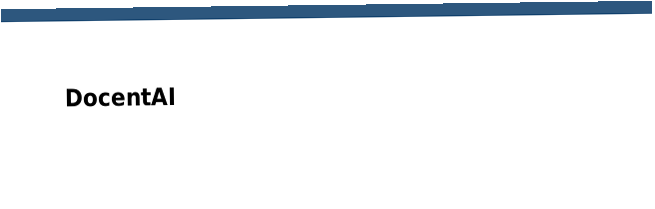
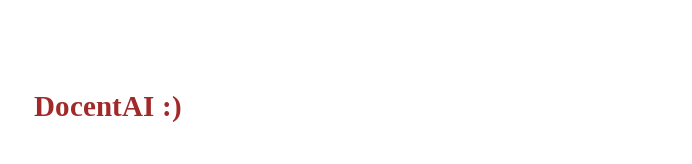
- DocentAI
+ DocentAI :)

